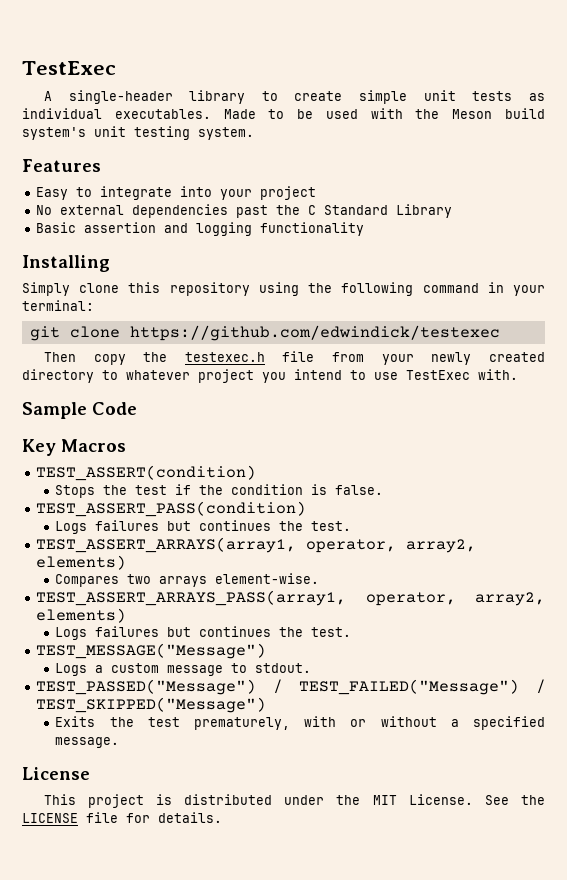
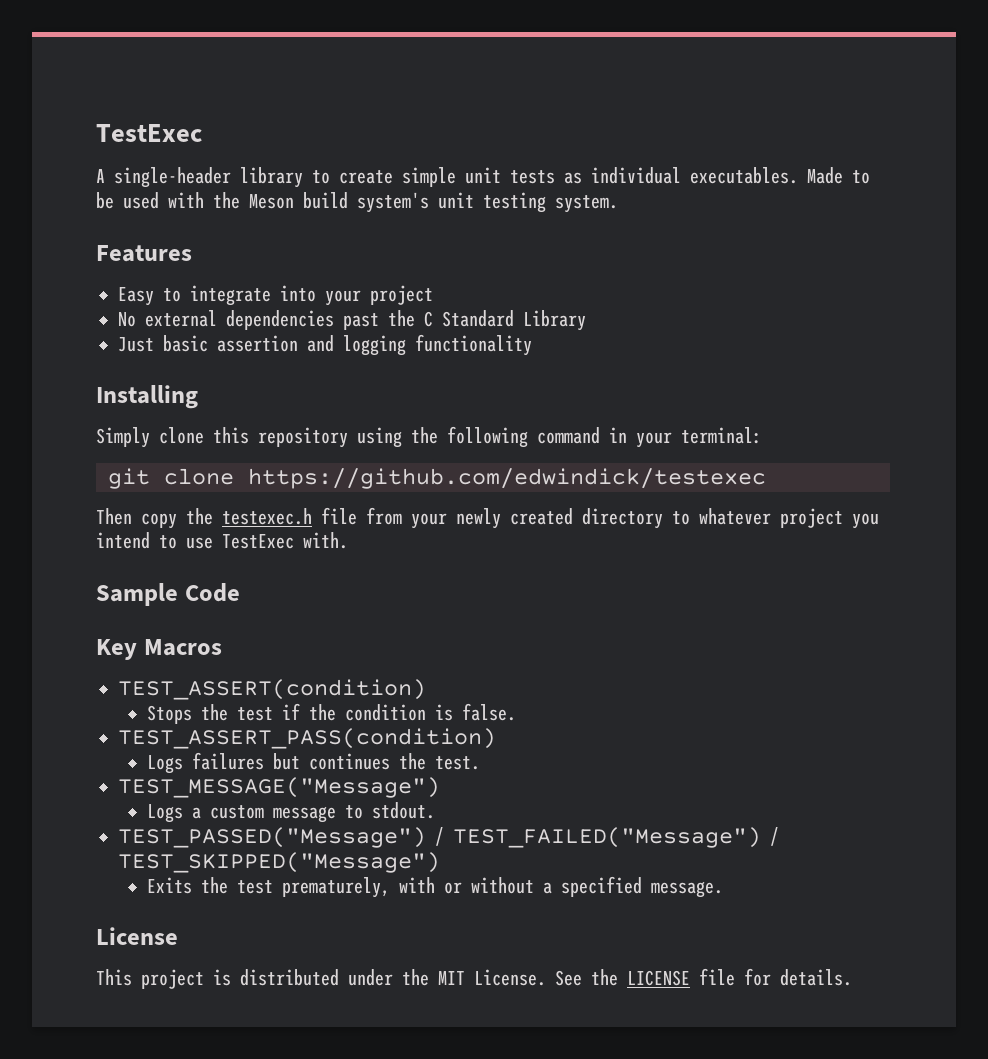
- Basic assertion and logging functionality
+ Just basic assertion and logging functionality
- TEST_ASSERT_ARRAYS(array1, operator, array2, elements)
- Compares two arrays element-wise.
- TEST_ASSERT_ARRAYS_PASS(array1, operator, array2, elements)
- Logs failures but continues the test.

